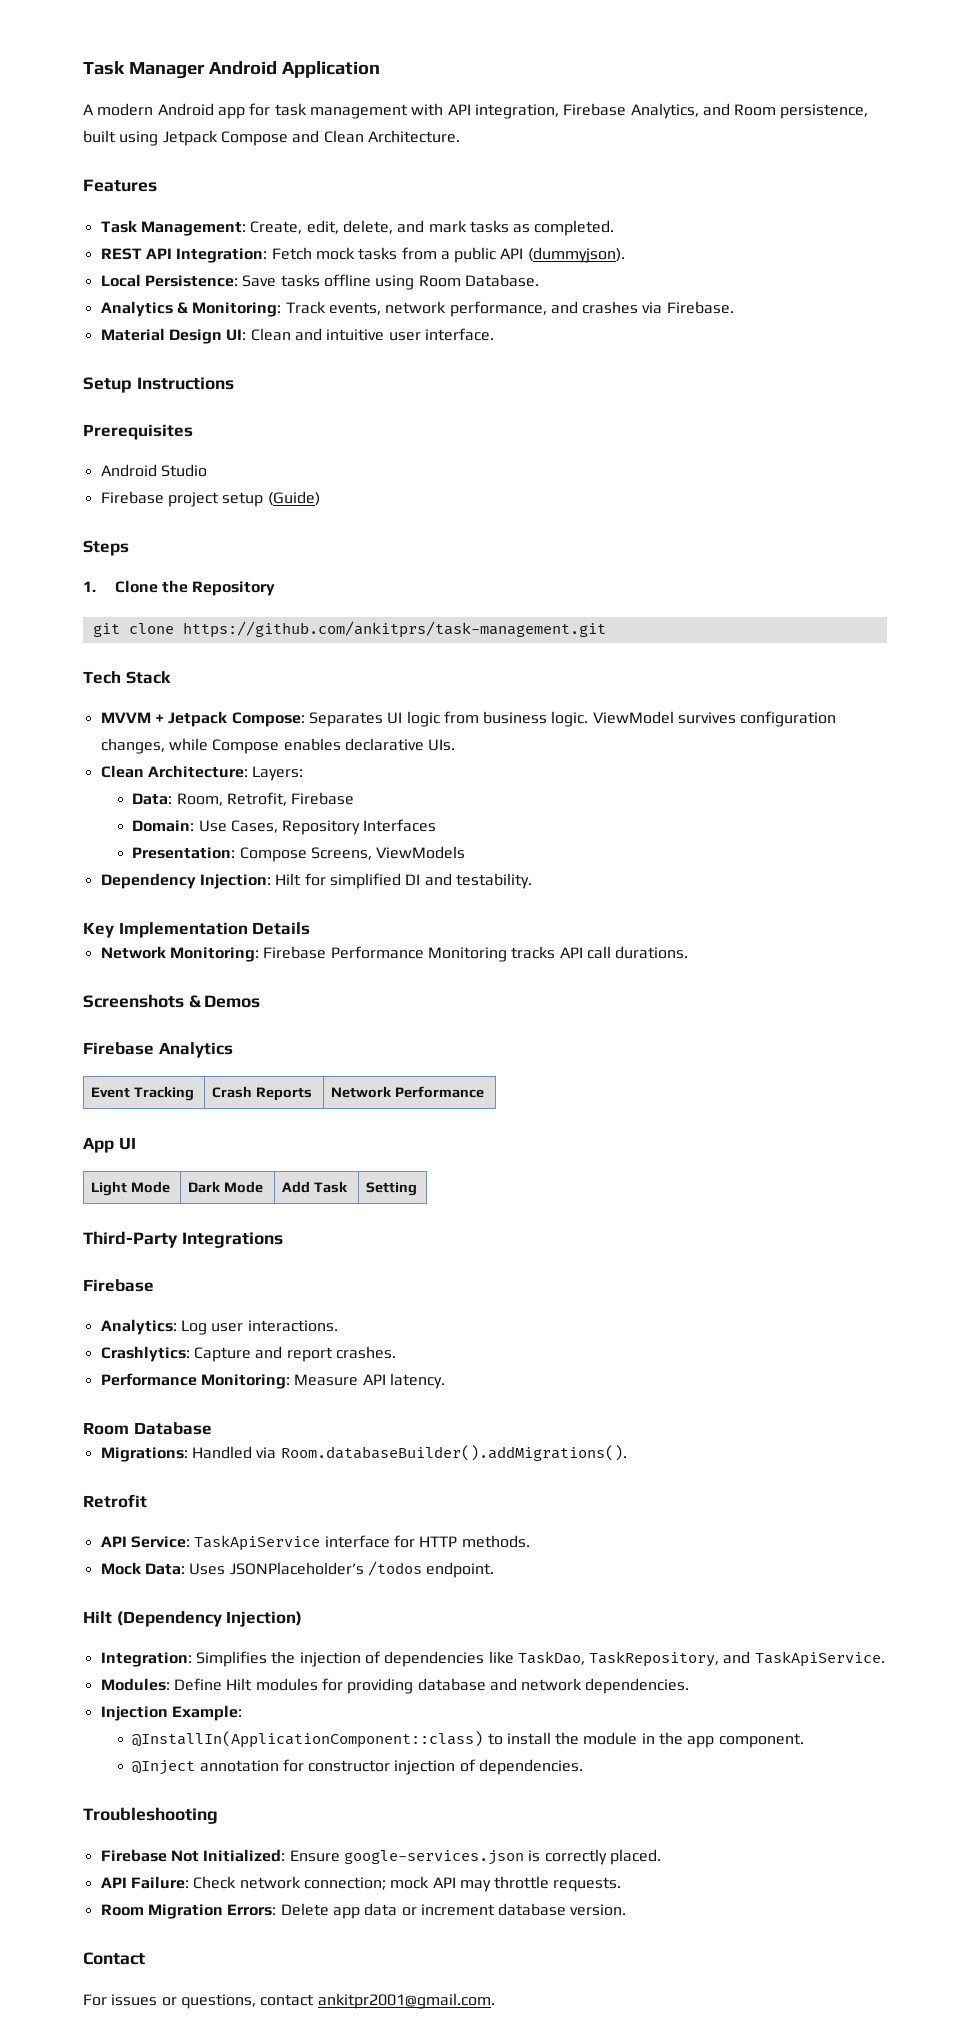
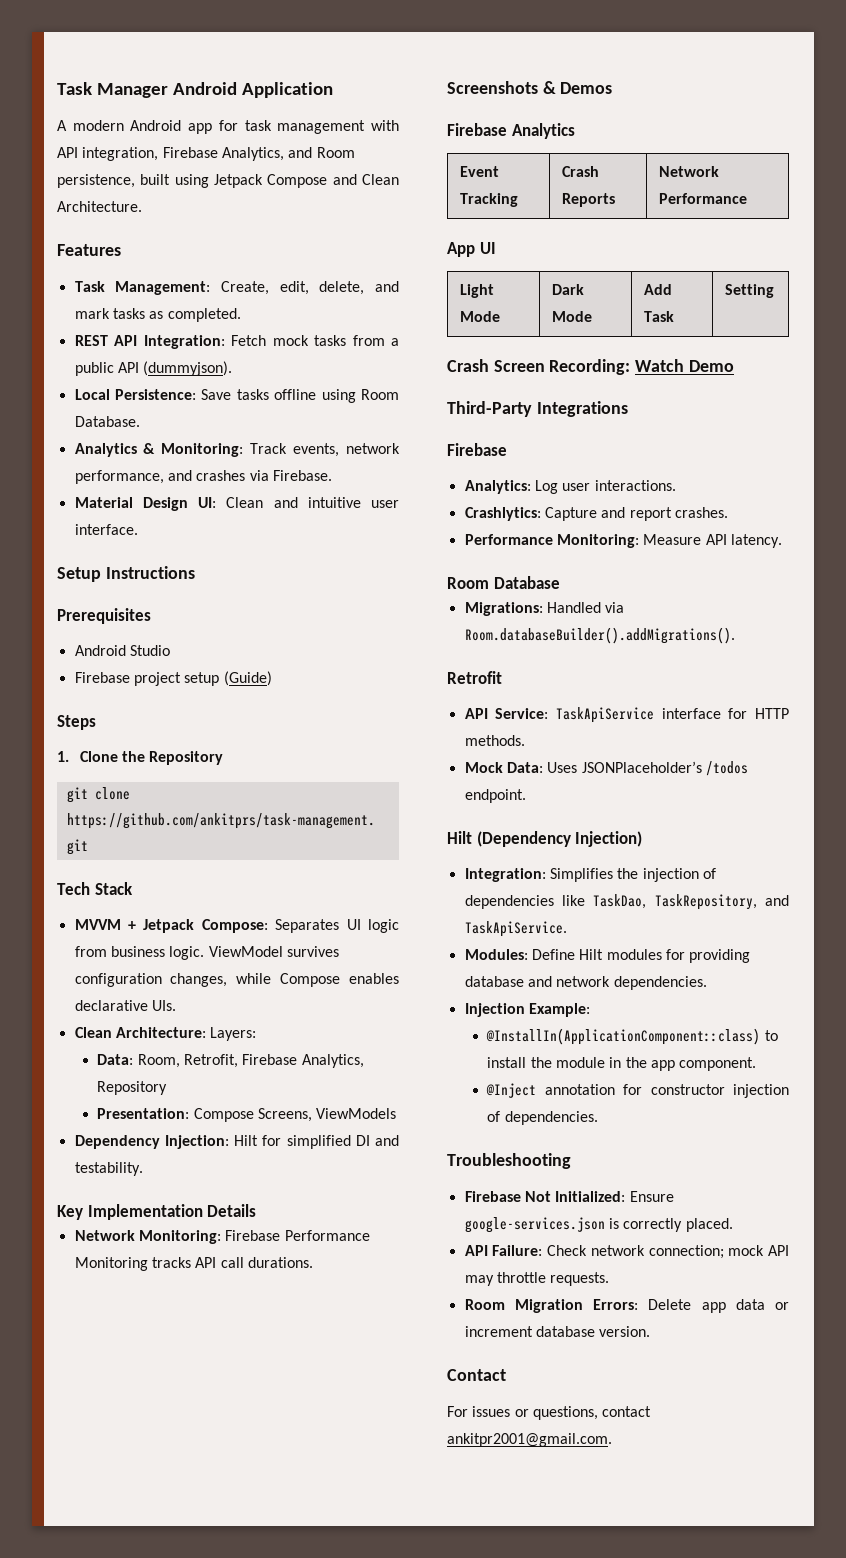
- Data: Room, Retrofit, Firebase
- Domain: Use Cases, Repository Interfaces
+ Data: Room, Retrofit, Firebase Analytics, Repository
+ Crash Screen Recording: Watch Demo

